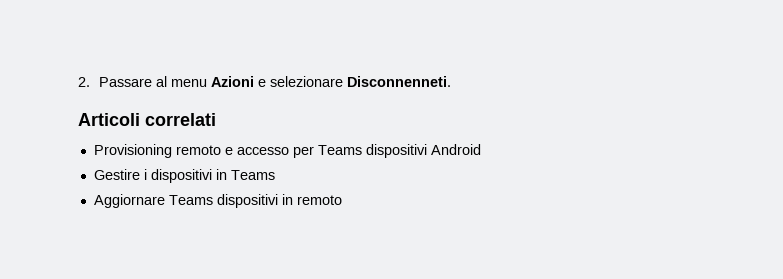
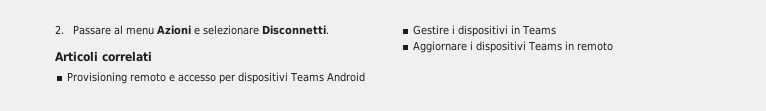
- 2. Passare al menu Azioni e selezionare Disconnenneti.
+ 2. Passare al menu Azioni e selezionare Disconnetti.
- Provisioning remoto e accesso per Teams dispositivi Android
+ Provisioning remoto e accesso per dispositivi Teams Android
- Aggiornare Teams dispositivi in remoto
+ Aggiornare i dispositivi Teams in remoto

